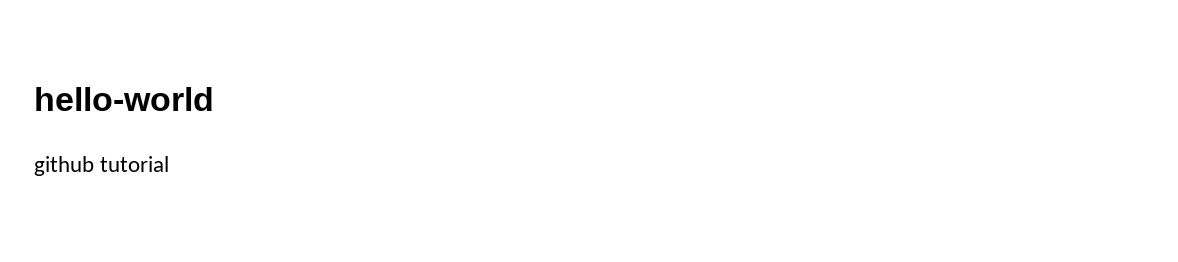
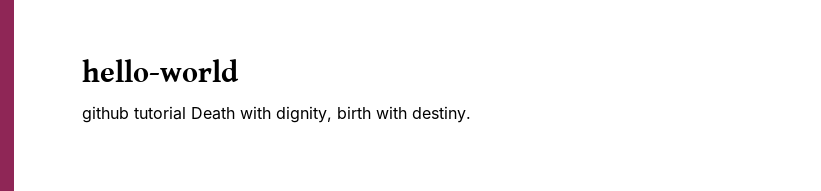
- github tutorial
+ github tutorial Death with dignity, birth with destiny.

